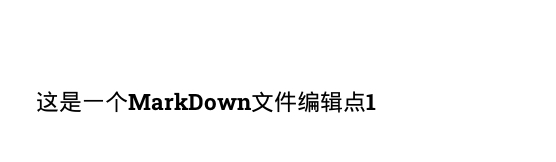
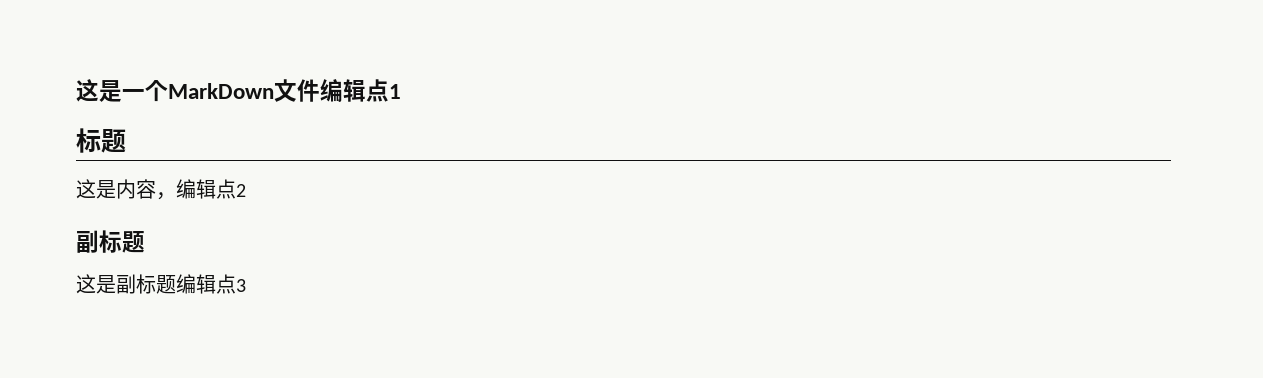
  这是一个MarkDown文件编辑点1
+ 标题
+ 这是内容，编辑点2
+ 副标题
+ 这是副标题编辑点3

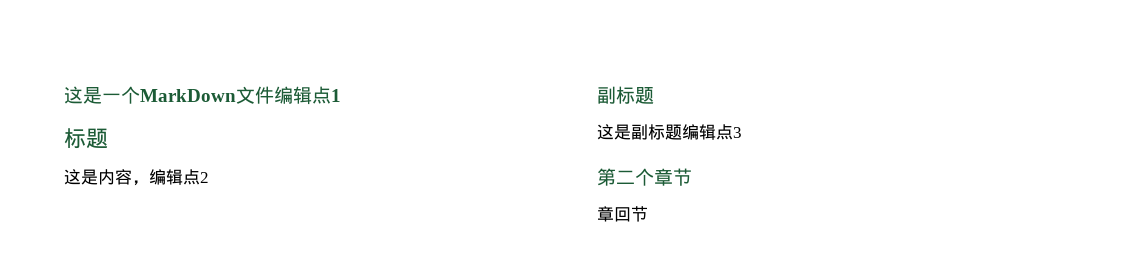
+ 第二个章节
+ 章回节

